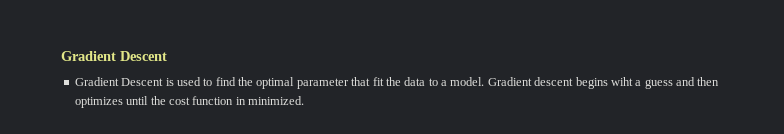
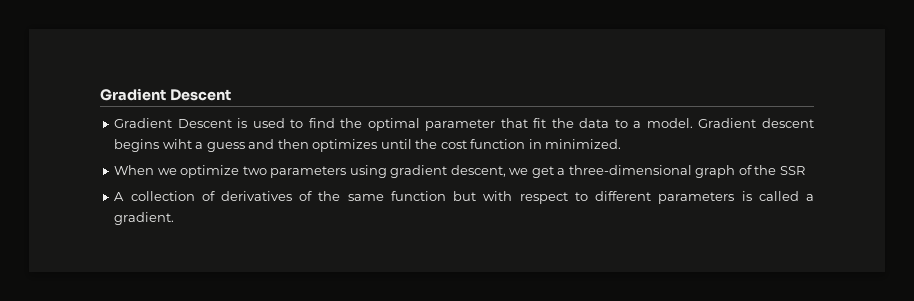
+ When we optimize two parameters using gradient descent, we get a three-dimensional graph of the SSR
+ A collection of derivatives of the same function but with respect to different parameters is called a gradient.

